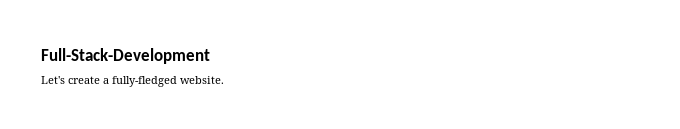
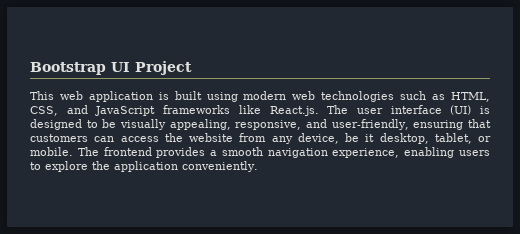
- Full-Stack-Development
- Let's create a fully-fledged website.
+ Bootstrap UI Project
+ This web application is built using modern web technologies such as HTML, CSS, and JavaScript frameworks like React.js. The user interface (UI) is designed to be visually appealing, responsive, and user-friendly, ensuring that customers can access the website from any device, be it desktop, tablet, or mobile. The frontend provides a smooth navigation experience, enabling users to explore the application conveniently.

